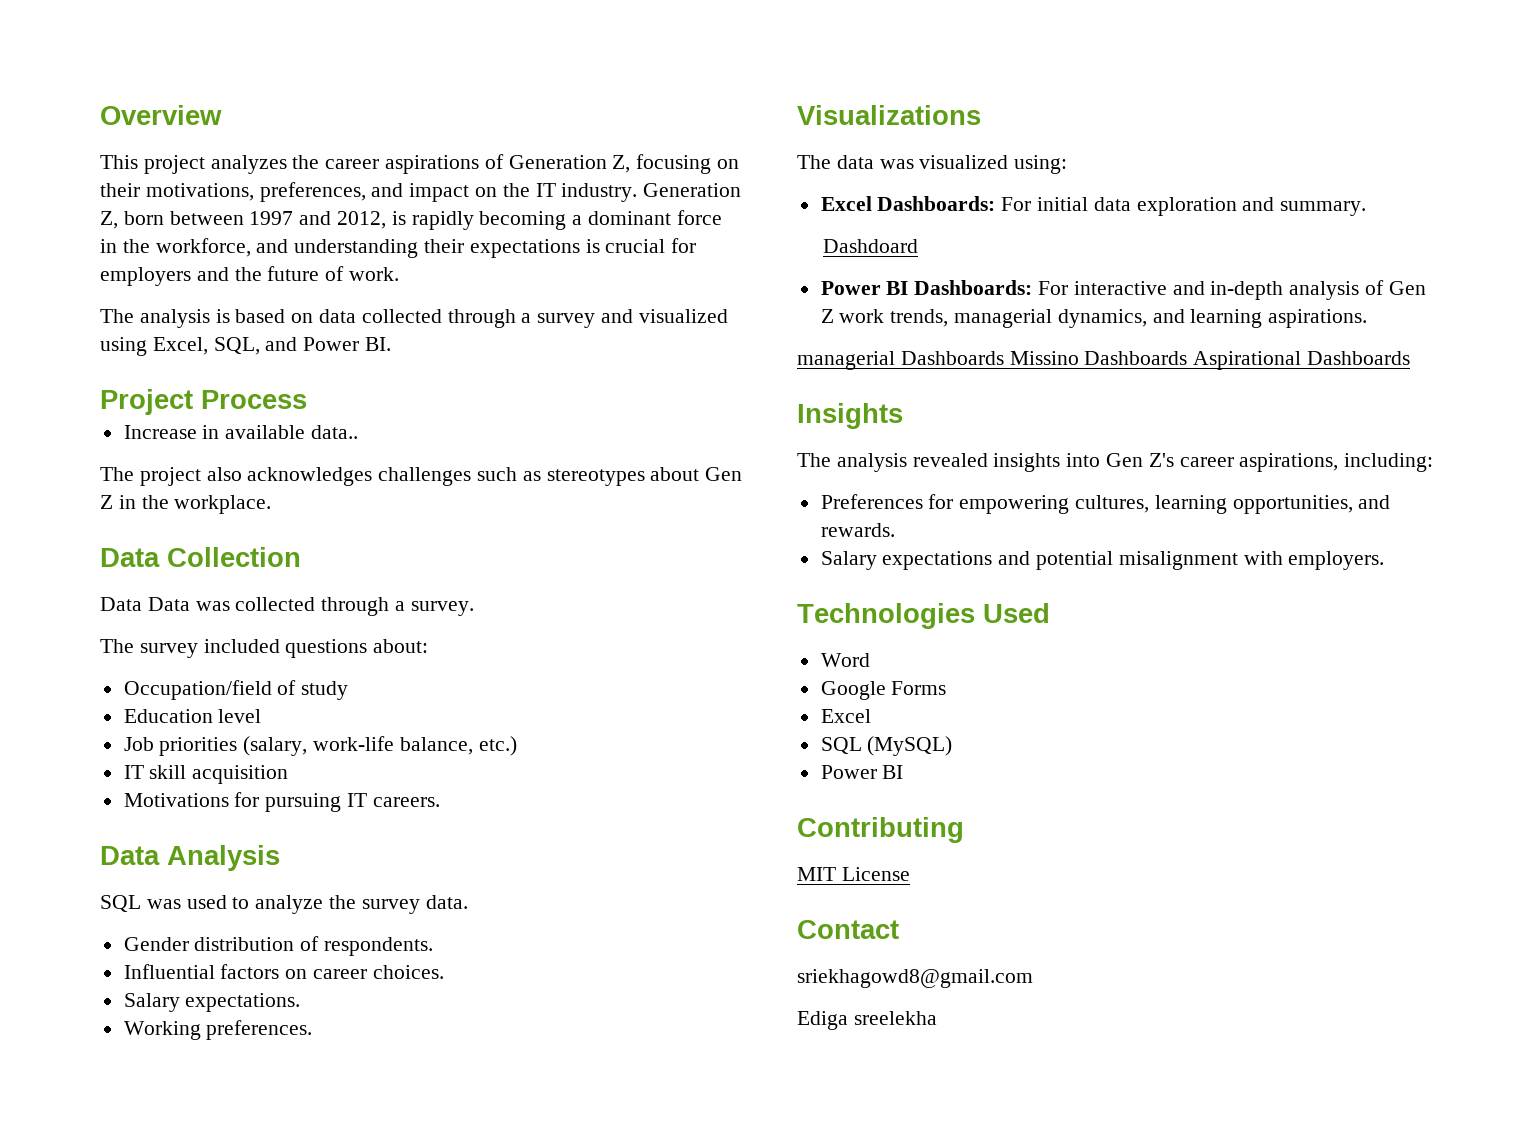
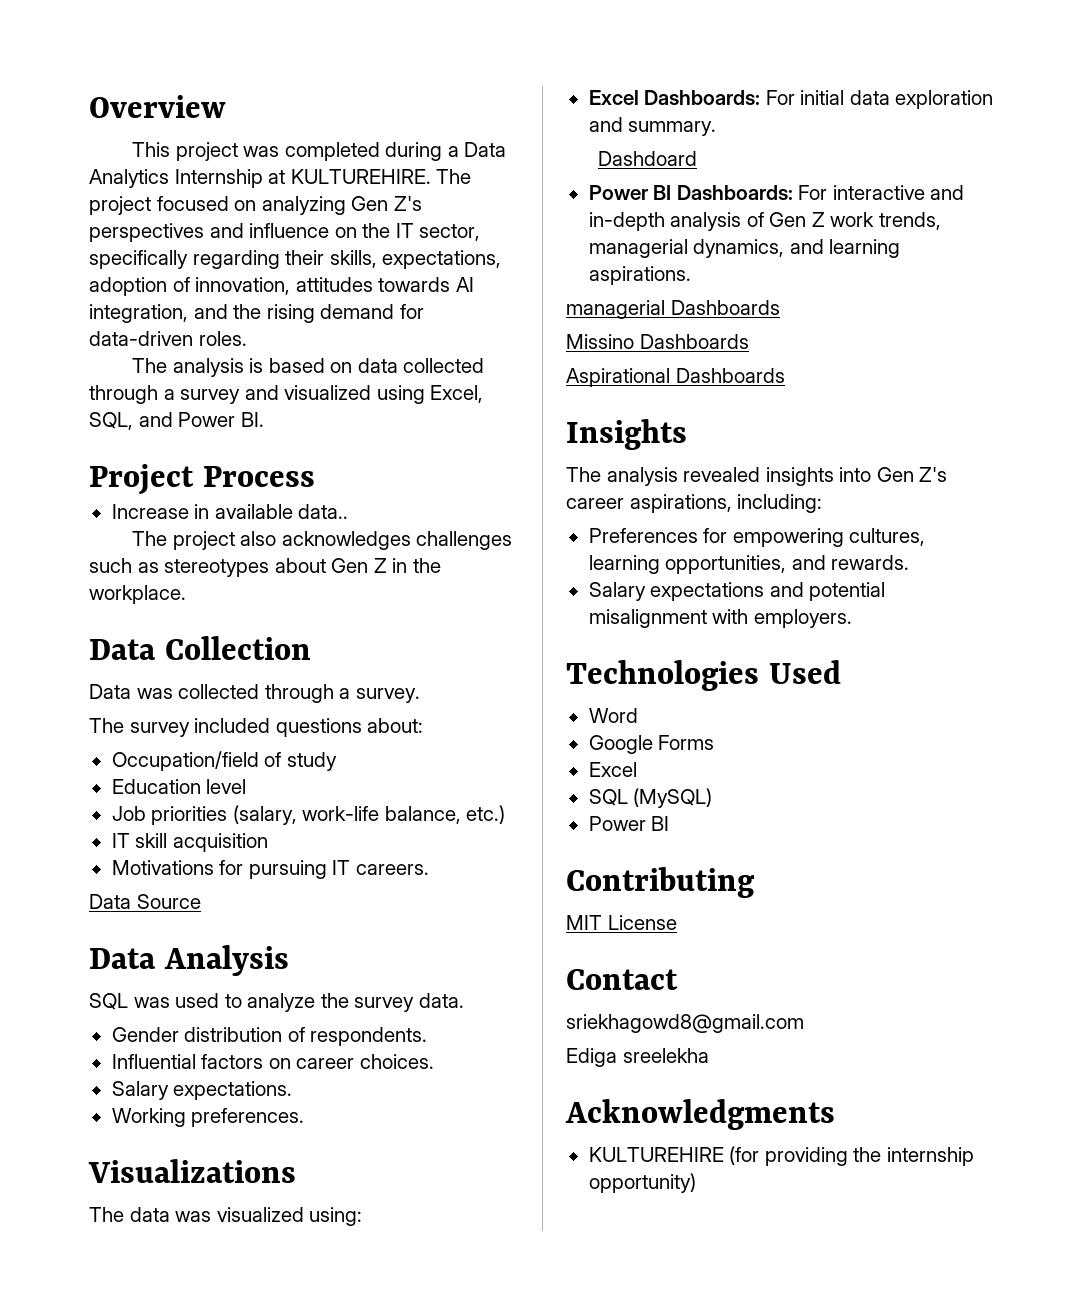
- This project analyzes the career aspirations of Generation Z, focusing on their motivations, preferences, and impact on the IT industry. Generation Z, born between 1997 and 2012, is rapidly becoming a dominant force in the workforce, and understanding their expectations is crucial for employers and the future of work.
+ This project was completed during a Data Analytics Internship at KULTUREHIRE. The project focused on analyzing Gen Z's perspectives and influence on the IT sector, specifically regarding their skills, expectations, adoption of innovation, attitudes towards AI integration, and the rising demand for data-driven roles.
- Data Data was collected through a survey.
+ Data was collected through a survey.
+ Data Source
- managerial Dashboards Missino Dashboards Aspirational Dashboards
+ managerial Dashboards
+ Missino Dashboards
+ Aspirational Dashboards
+ Acknowledgments
+ KULTUREHIRE (for providing the internship opportunity)

